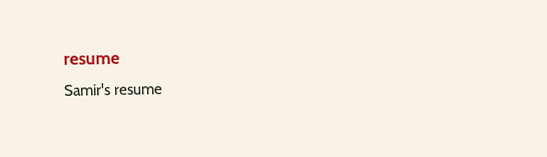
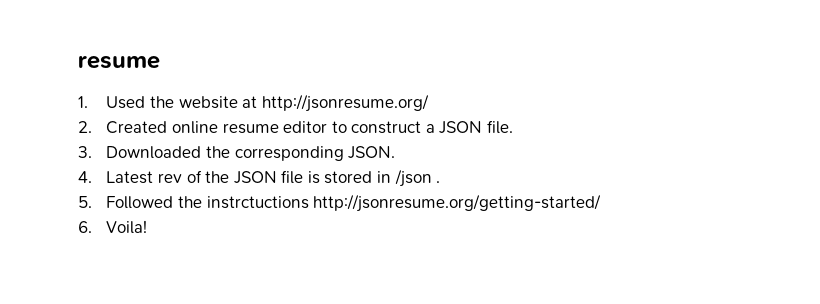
- Samir's resume
+ 1. Used the website at http://jsonresume.org/
+ 2. Created online resume editor to construct a JSON file.
+ 3. Downloaded the corresponding JSON.
+ 4. Latest rev of the JSON file is stored in /json .
+ 5. Followed the instrctuctions http://jsonresume.org/getting-started/
+ 6. Voila!

